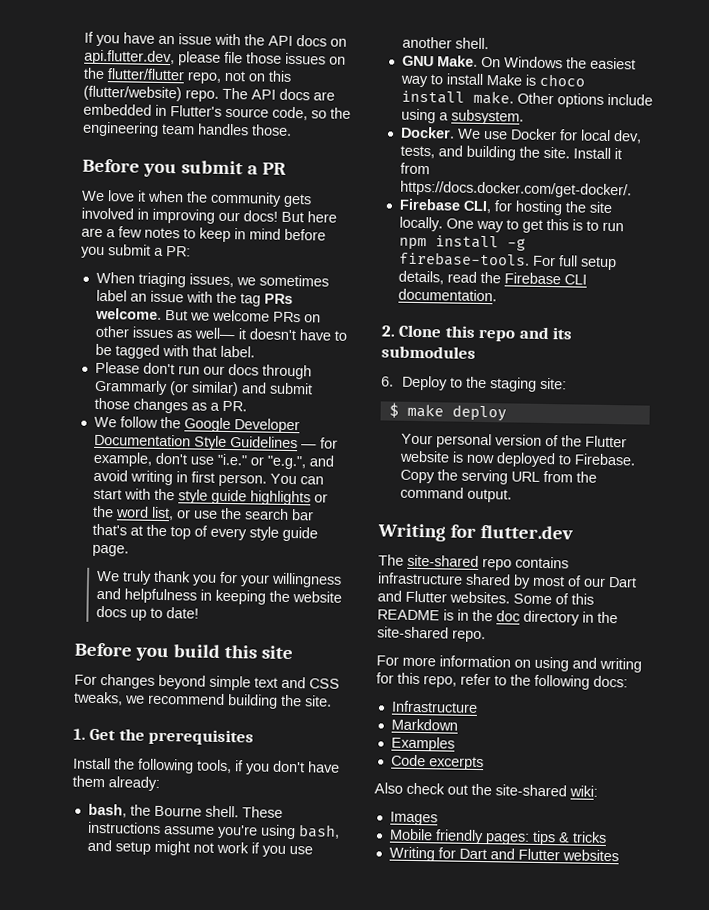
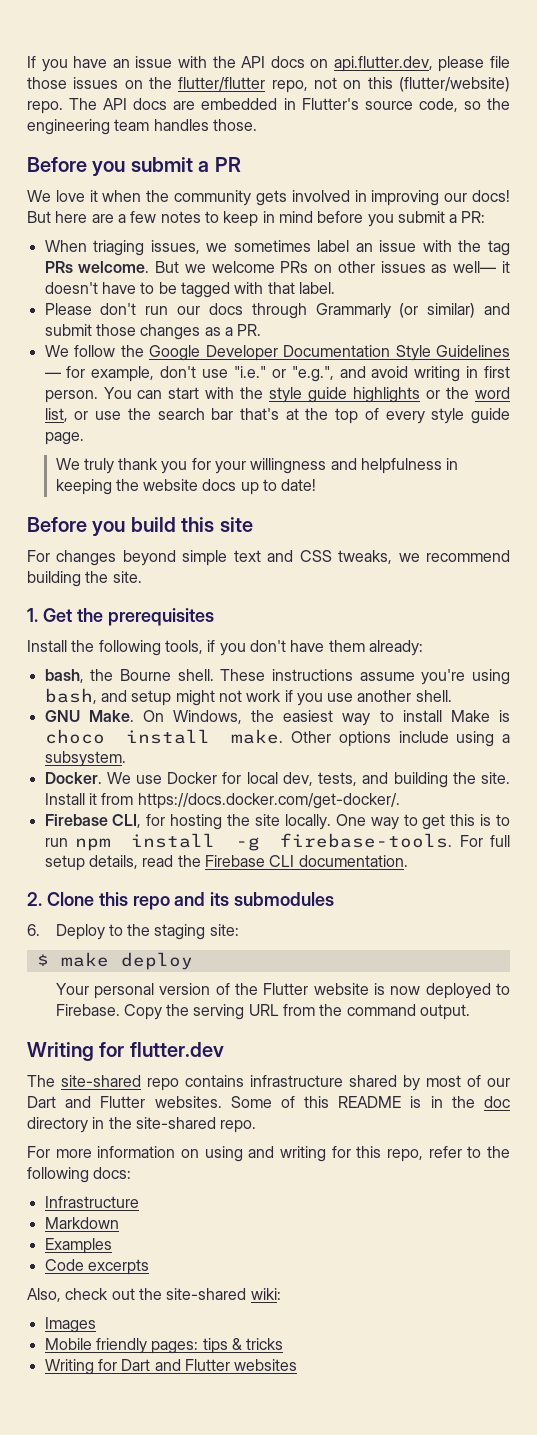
- On Windows the easiest way to install Make is choco install make.
+ On Windows, the easiest way to install Make is choco install make.
- Also check out the site-shared wiki:
+ Also, check out the site-shared wiki:

